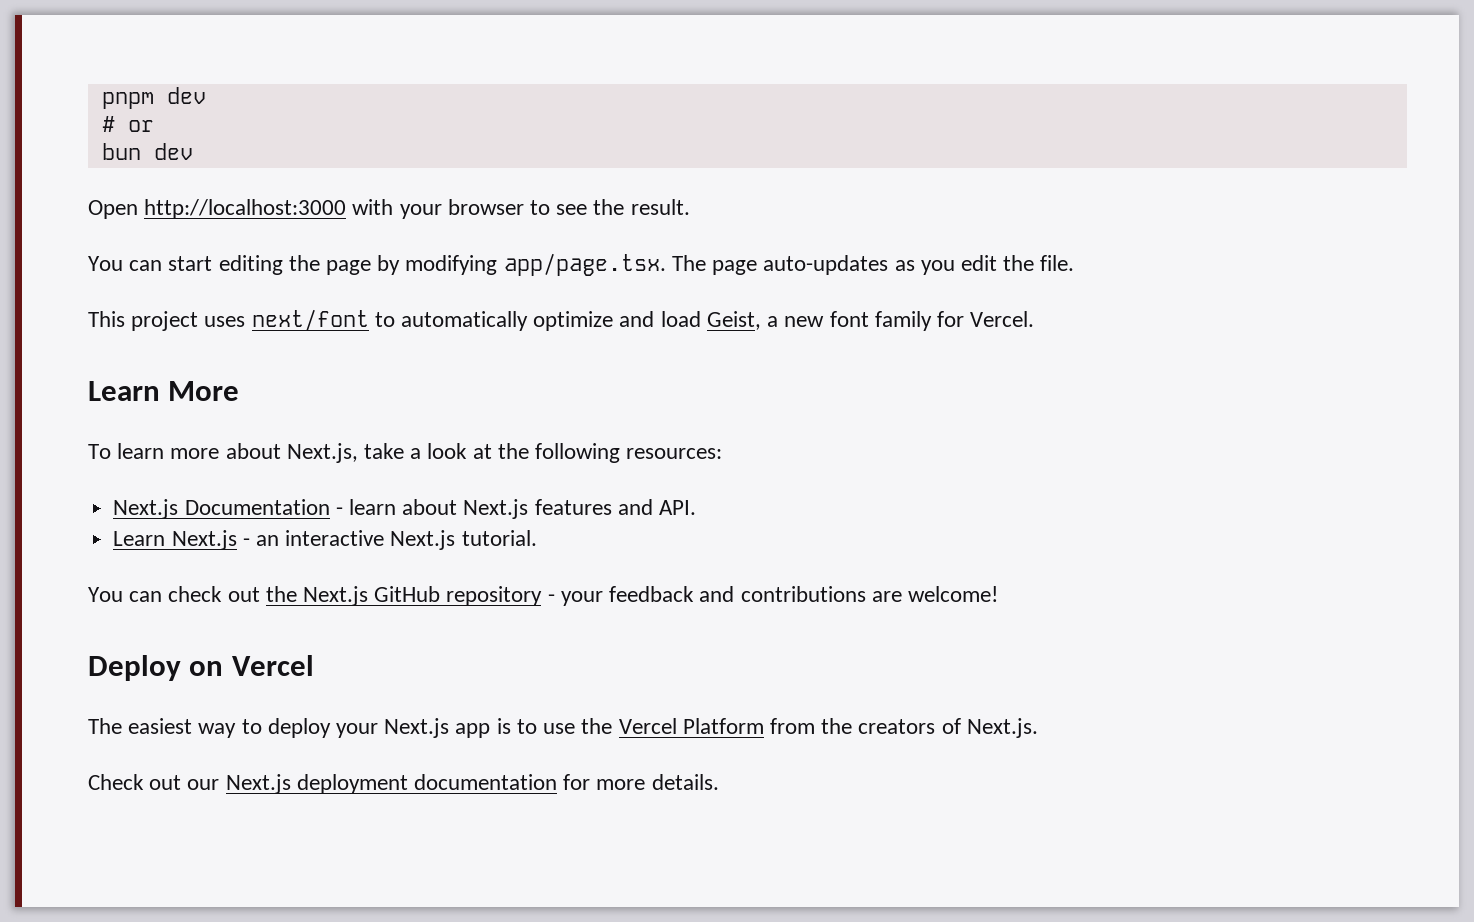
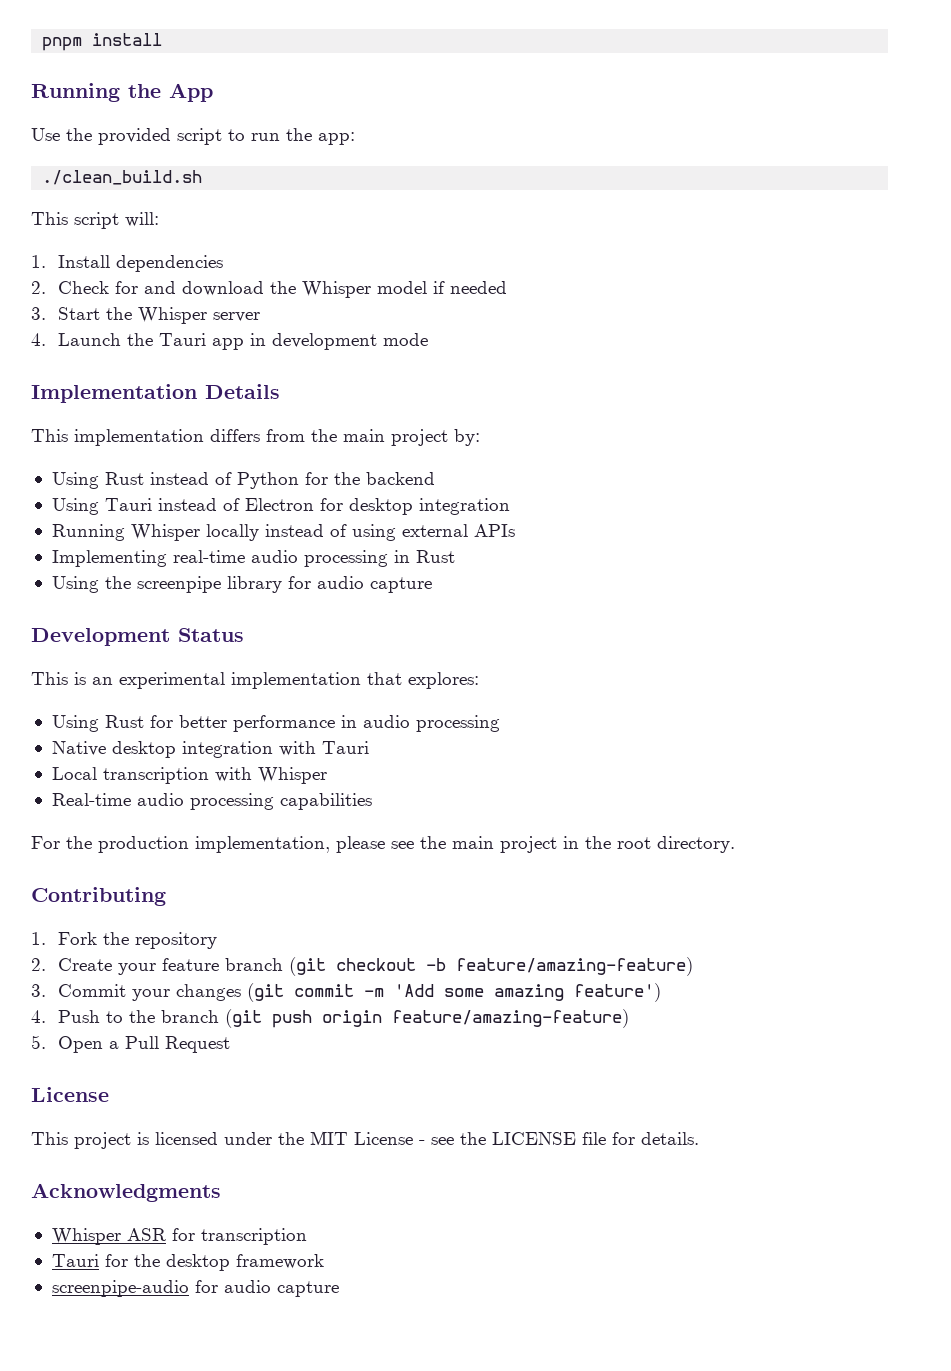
- pnpm dev
- # or
- bun dev
- Open http://localhost:3000 with your browser to see the result.
- You can start editing the page by modifying app/page.tsx. The page auto-updates as you edit the file.
- This project uses next/font to automatically optimize and load Geist, a new font family for Vercel.
- Learn More
- To learn more about Next.js, take a look at the following resources:
- Next.js Documentation - learn about Next.js features and API.
- Learn Next.js - an interactive Next.js tutorial.
- You can check out the Next.js GitHub repository - your feedback and contributions are welcome!
- Deploy on Vercel
- The easiest way to deploy your Next.js app is to use the Vercel Platform from the creators of Next.js.
- Check out our Next.js deployment documentation for more details.
+ pnpm install
+ Running the App
+ Use the provided script to run the app:
+ ./clean_build.sh
+ This script will:
+ 1. Install dependencies
+ 2. Check for and download the Whisper model if needed
+ 3. Start the Whisper server
+ 4. Launch the Tauri app in development mode
+ Implementation Details
+ This implementation differs from the main project by:
+ Using Rust instead of Python for the backend
+ Using Tauri instead of Electron for desktop integration
+ Running Whisper locally instead of using external APIs
+ Implementing real-time audio processing in Rust
+ Using the screenpipe library for audio capture
+ Development Status
+ This is an experimental implementation that explores:
+ Using Rust for better performance in audio processing
+ Native desktop integration with Tauri
+ Local transcription with Whisper
+ Real-time audio processing capabilities
+ For the production implementation, please see the main project in the root directory.
+ Contributing
+ 1. Fork the repository
+ 2. Create your feature branch (git checkout -b feature/amazing-feature)
+ 3. Commit your changes (git commit -m 'Add some amazing feature')
+ 4. Push to the branch (git push origin feature/amazing-feature)
+ 5. Open a Pull Request
+ License
+ This project is licensed under the MIT License - see the LICENSE file for details.
+ Acknowledgments
+ Whisper ASR for transcription
+ Tauri for the desktop framework
+ screenpipe-audio for audio capture

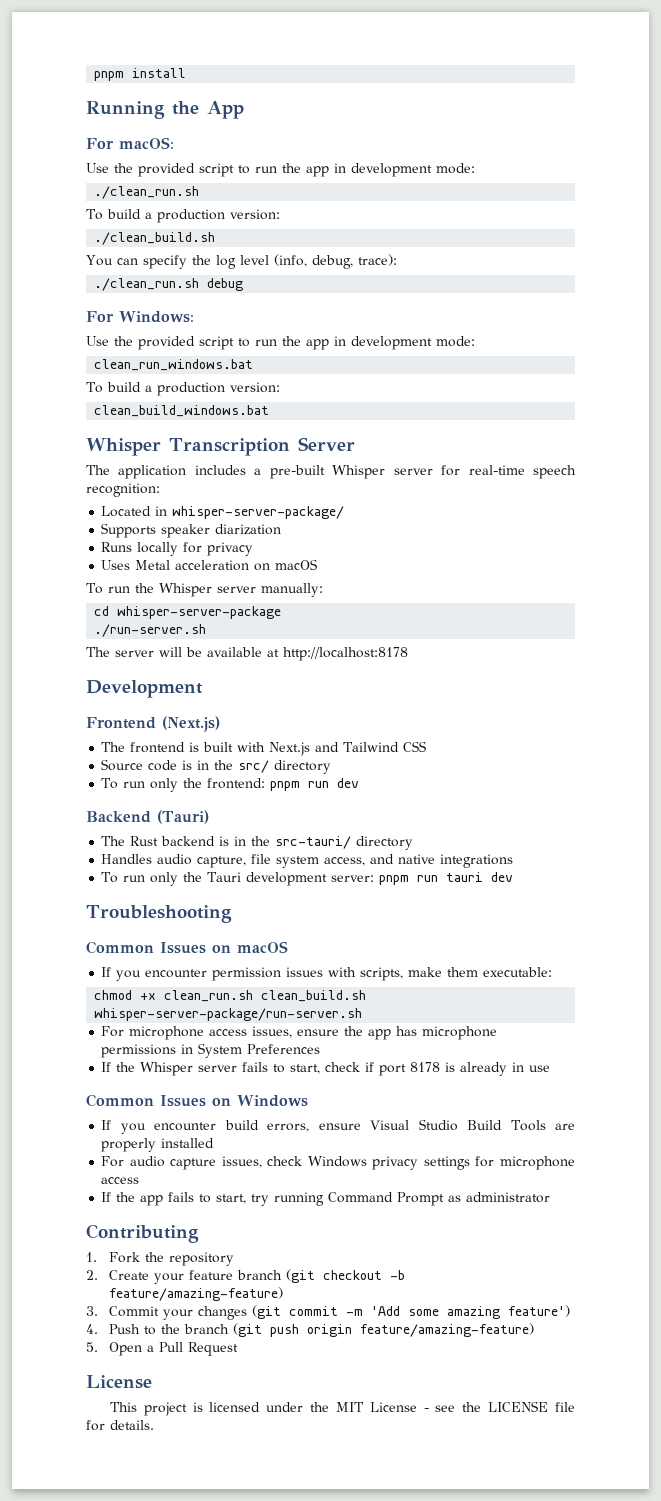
- Use the provided script to run the app:
+ For macOS:
+ Use the provided script to run the app in development mode:
+ ./clean_run.sh
+ To build a production version:
  ./clean_build.sh
- This script will:
- 1. Install dependencies
- 2. Check for and download the Whisper model if needed
- 3. Start the Whisper server
- 4. Launch the Tauri app in development mode
- Implementation Details
- This implementation differs from the main project by:
- Using Rust instead of Python for the backend
- Using Tauri instead of Electron for desktop integration
- Running Whisper locally instead of using external APIs
- Implementing real-time audio processing in Rust
- Using the screenpipe library for audio capture
- Development Status
- This is an experimental implementation that explores:
- Using Rust for better performance in audio processing
- Native desktop integration with Tauri
- Local transcription with Whisper
- Real-time audio processing capabilities
- For the production implementation, please see the main project in the root directory.
+ You can specify the log level (info, debug, trace):
+ ./clean_run.sh debug
+ For Windows:
+ Use the provided script to run the app in development mode:
+ clean_run_windows.bat
+ To build a production version:
+ clean_build_windows.bat
+ Whisper Transcription Server
+ The application includes a pre-built Whisper server for real-time speech recognition:
+ Located in whisper-server-package/
+ Supports speaker diarization
+ Runs locally for privacy
+ Uses Metal acceleration on macOS
+ To run the Whisper server manually:
+ cd whisper-server-package
+ ./run-server.sh
+ The server will be available at http://localhost:8178
+ Development
+ Frontend (Next.js)
+ The frontend is built with Next.js and Tailwind CSS
+ Source code is in the src/ directory
+ To run only the frontend: pnpm run dev
+ Backend (Tauri)
+ The Rust backend is in the src-tauri/ directory
+ Handles audio capture, file system access, and native integrations
+ To run only the Tauri development server: pnpm run tauri dev
+ Troubleshooting
+ Common Issues on macOS
+ If you encounter permission issues with scripts, make them executable:
+ chmod +x clean_run.sh clean_build.sh whisper-server-package/run-server.sh
+ For microphone access issues, ensure the app has microphone permissions in System Preferences
+ If the Whisper server fails to start, check if port 8178 is already in use
+ Common Issues on Windows
+ If you encounter build errors, ensure Visual Studio Build Tools are properly installed
+ For audio capture issues, check Windows privacy settings for microphone access
+ If the app fails to start, try running Command Prompt as administrator
- Acknowledgments
- Whisper ASR for transcription
- Tauri for the desktop framework
- screenpipe-audio for audio capture

